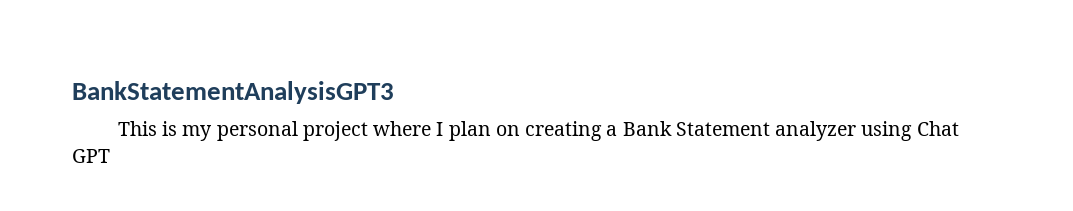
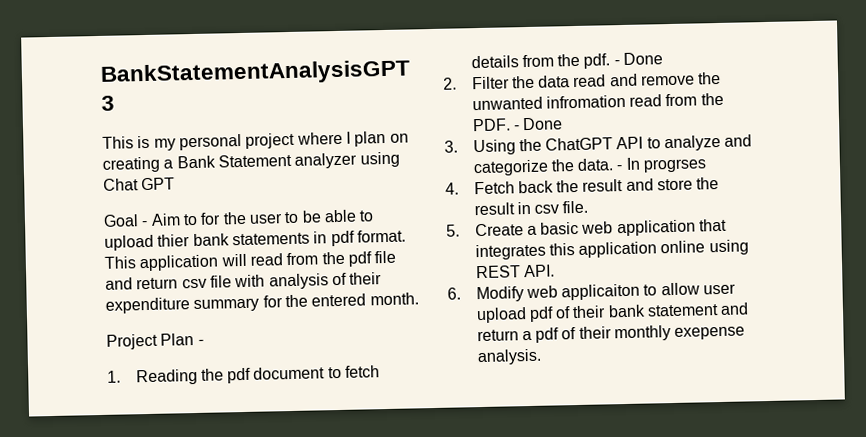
+ Goal - Aim to for the user to be able to upload thier bank statements in pdf format. This application will read from the pdf file and return csv file with analysis of their expenditure summary for the entered month.
+ Project Plan -
+ 1. Reading the pdf document to fetch details from the pdf. - Done
+ 2. Filter the data read and remove the unwanted infromation read from the PDF. - Done
+ 3. Using the ChatGPT API to analyze and categorize the data. - In progrses
+ 4. Fetch back the result and store the result in csv file.
+ 5. Create a basic web application that integrates this application online using REST API.
+ 6. Modify web applicaiton to allow user upload pdf of their bank statement and return a pdf of their monthly exepense analysis.

